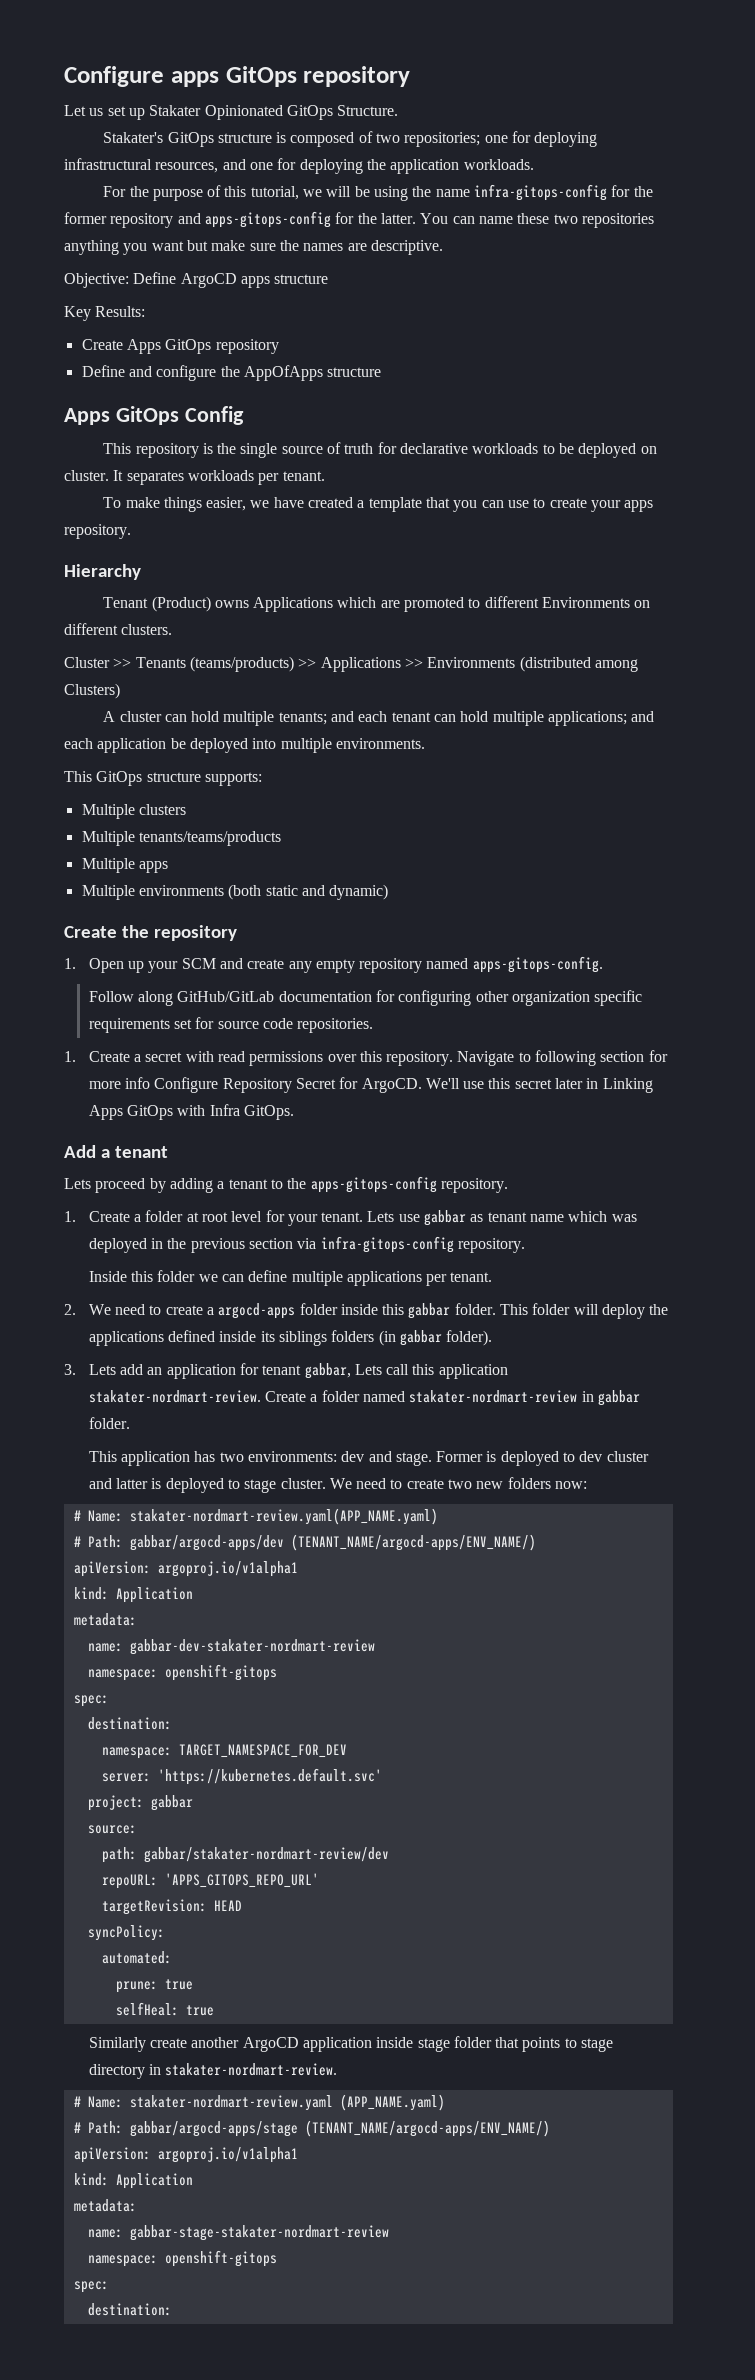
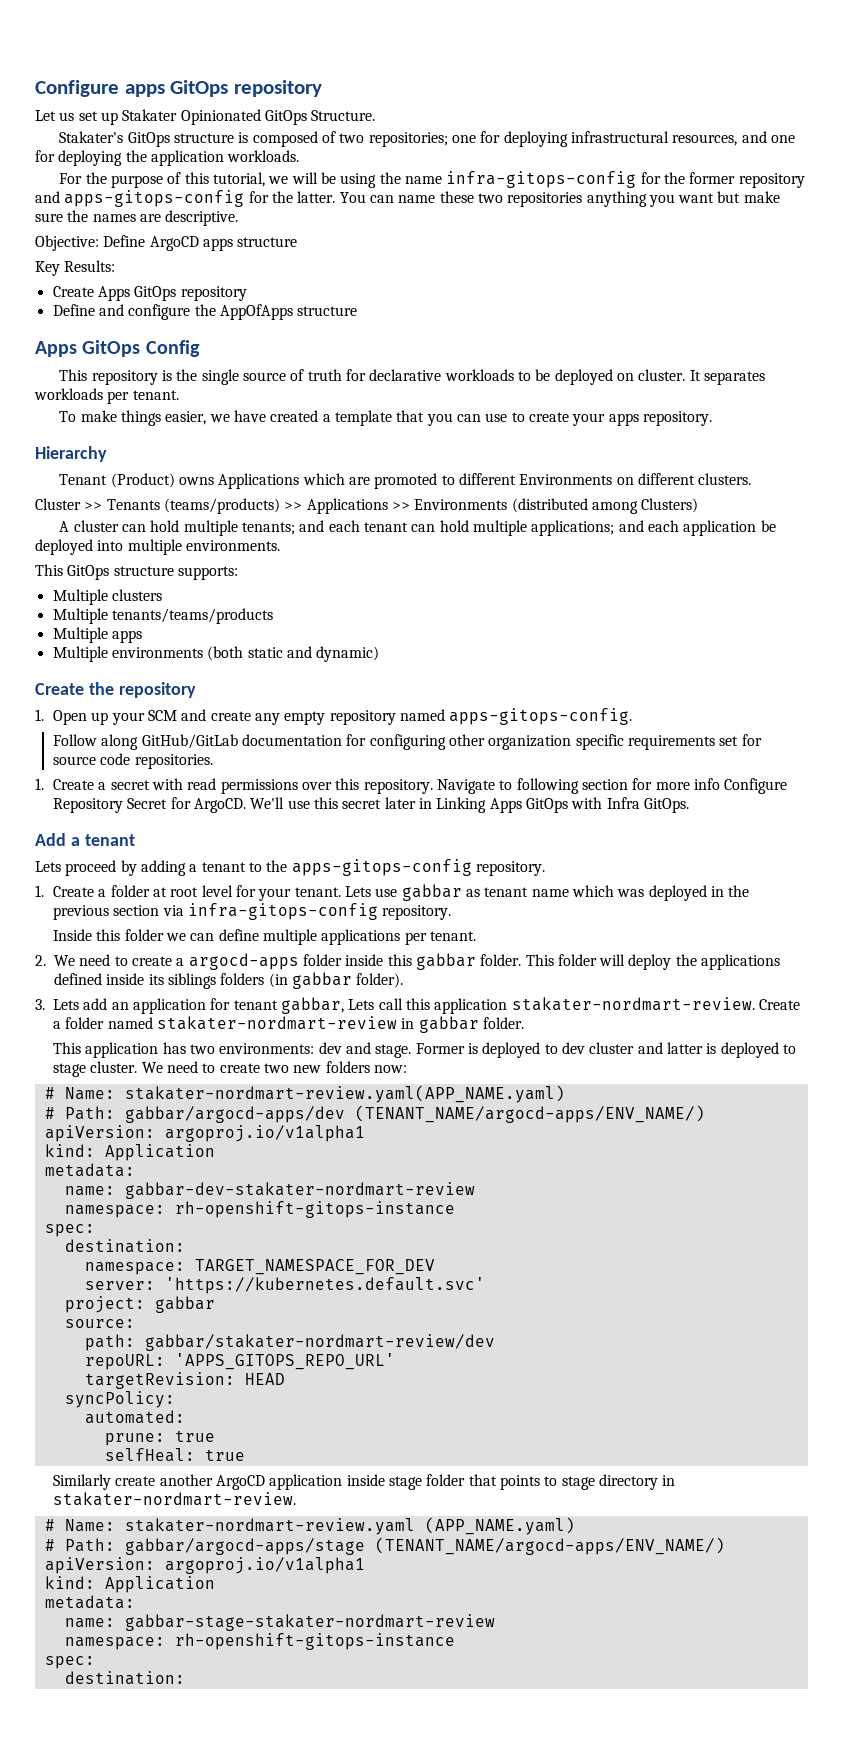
  name: gabbar-dev-stakater-nordmart-review
- namespace: openshift-gitops
+ namespace: rh-openshift-gitops-instance
  name: gabbar-stage-stakater-nordmart-review
- namespace: openshift-gitops
+ namespace: rh-openshift-gitops-instance

